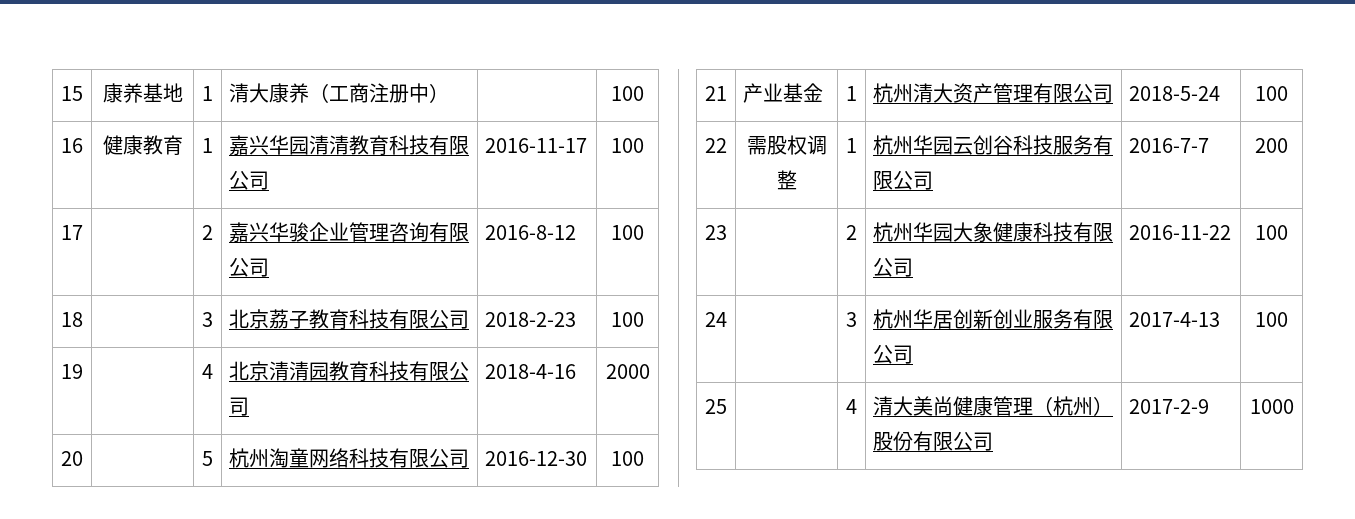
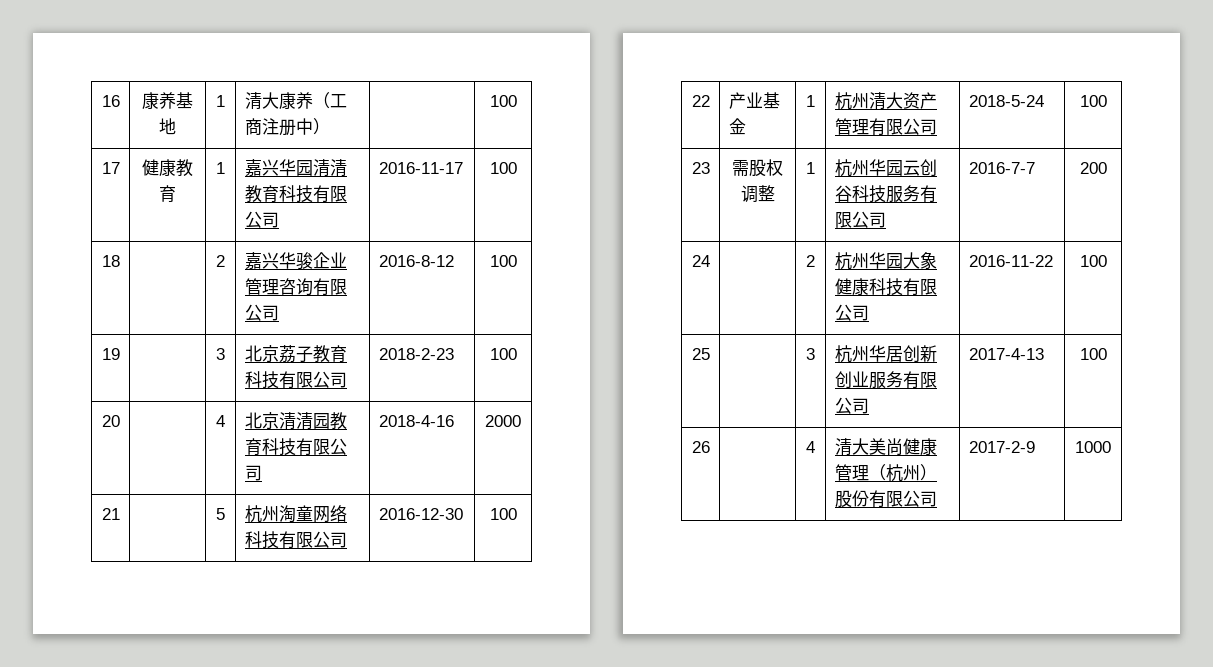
- 15 | 康养基地 | 1 | 清大康养（工商注册中） | | 100
+ 16 | 康养基地 | 1 | 清大康养（工商注册中） | | 100
- 16 | 健康教育 | 1 | 嘉兴华园清清教育科技有限公司 | 2016-11-17 | 100
+ 17 | 健康教育 | 1 | 嘉兴华园清清教育科技有限公司 | 2016-11-17 | 100
- 17 | | 2 | 嘉兴华骏企业管理咨询有限公司 | 2016-8-12 | 100
+ 18 | | 2 | 嘉兴华骏企业管理咨询有限公司 | 2016-8-12 | 100
- 18 | | 3 | 北京荔子教育科技有限公司 | 2018-2-23 | 100
+ 19 | | 3 | 北京荔子教育科技有限公司 | 2018-2-23 | 100
- 19 | | 4 | 北京清清园教育科技有限公司 | 2018-4-16 | 2000
+ 20 | | 4 | 北京清清园教育科技有限公司 | 2018-4-16 | 2000
- 20 | | 5 | 杭州淘童网络科技有限公司 | 2016-12-30 | 100
+ 21 | | 5 | 杭州淘童网络科技有限公司 | 2016-12-30 | 100
- 21 | 产业基金 | 1 | 杭州清大资产管理有限公司 | 2018-5-24 | 100
+ 22 | 产业基金 | 1 | 杭州清大资产管理有限公司 | 2018-5-24 | 100
- 22 | 需股权调整 | 1 | 杭州华园云创谷科技服务有限公司 | 2016-7-7 | 200
+ 23 | 需股权调整 | 1 | 杭州华园云创谷科技服务有限公司 | 2016-7-7 | 200
- 23 | | 2 | 杭州华园大象健康科技有限公司 | 2016-11-22 | 100
+ 24 | | 2 | 杭州华园大象健康科技有限公司 | 2016-11-22 | 100
- 24 | | 3 | 杭州华居创新创业服务有限公司 | 2017-4-13 | 100
+ 25 | | 3 | 杭州华居创新创业服务有限公司 | 2017-4-13 | 100
- 25 | | 4 | 清大美尚健康管理（杭州）股份有限公司 | 2017-2-9 | 1000
+ 26 | | 4 | 清大美尚健康管理（杭州）股份有限公司 | 2017-2-9 | 1000

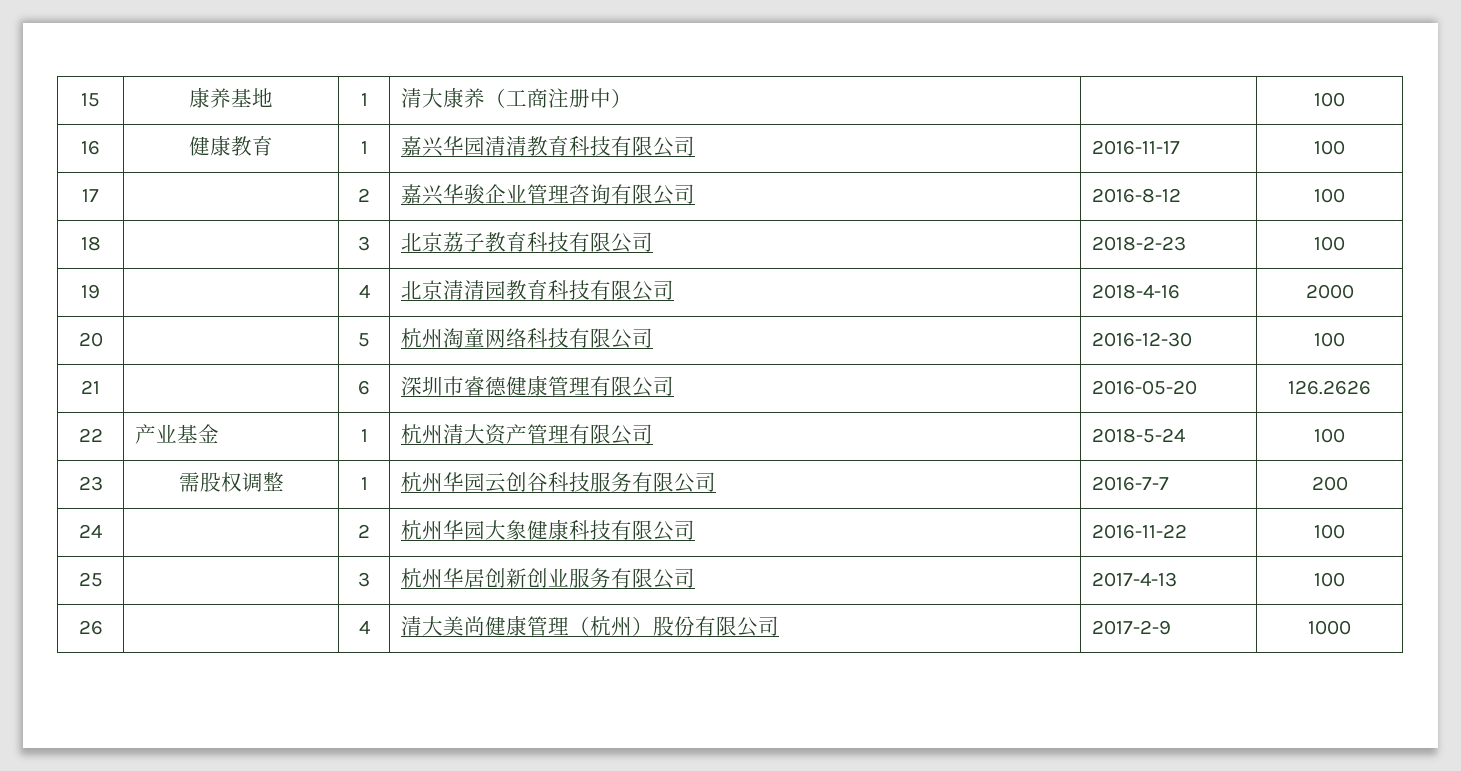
- 16 | 康养基地 | 1 | 清大康养（工商注册中） | | 100
+ 15 | 康养基地 | 1 | 清大康养（工商注册中） | | 100
- 17 | 健康教育 | 1 | 嘉兴华园清清教育科技有限公司 | 2016-11-17 | 100
+ 16 | 健康教育 | 1 | 嘉兴华园清清教育科技有限公司 | 2016-11-17 | 100
- 18 | | 2 | 嘉兴华骏企业管理咨询有限公司 | 2016-8-12 | 100
+ 17 | | 2 | 嘉兴华骏企业管理咨询有限公司 | 2016-8-12 | 100
- 19 | | 3 | 北京荔子教育科技有限公司 | 2018-2-23 | 100
+ 18 | | 3 | 北京荔子教育科技有限公司 | 2018-2-23 | 100
- 20 | | 4 | 北京清清园教育科技有限公司 | 2018-4-16 | 2000
+ 19 | | 4 | 北京清清园教育科技有限公司 | 2018-4-16 | 2000
- 21 | | 5 | 杭州淘童网络科技有限公司 | 2016-12-30 | 100
+ 20 | | 5 | 杭州淘童网络科技有限公司 | 2016-12-30 | 100
+ 21 | | 6 | 深圳市睿德健康管理有限公司 | 2016-05-20 | 126.2626

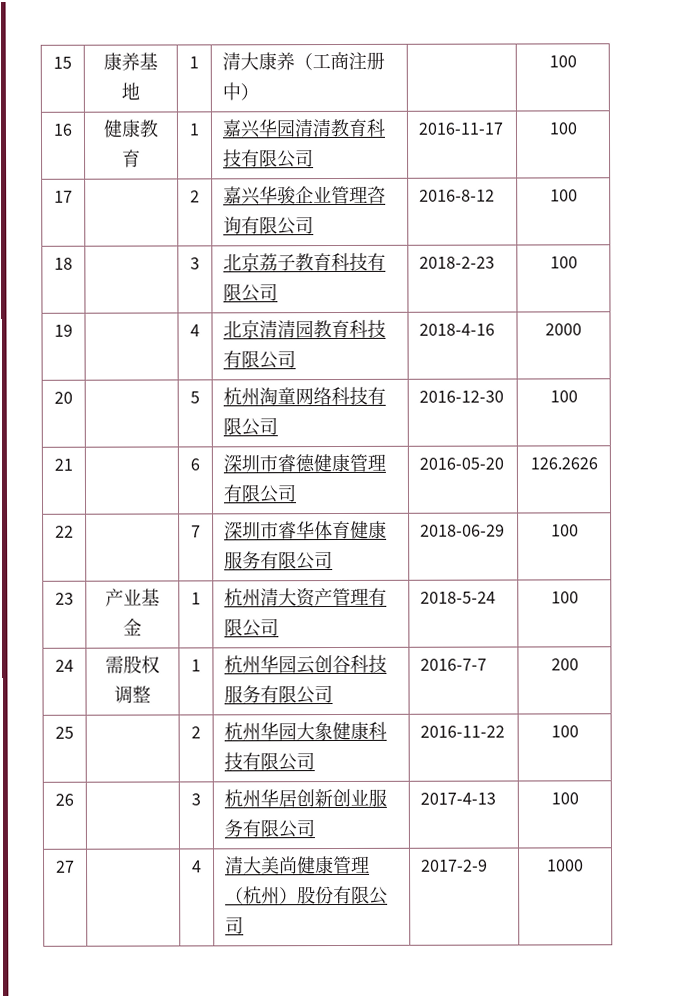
- 22 | 产业基金 | 1 | 杭州清大资产管理有限公司 | 2018-5-24 | 100
+ 22 | | 7 | 深圳市睿华体育健康服务有限公司 | 2018-06-29 | 100
+ 23 | 产业基金 | 1 | 杭州清大资产管理有限公司 | 2018-5-24 | 100
- 23 | 需股权调整 | 1 | 杭州华园云创谷科技服务有限公司 | 2016-7-7 | 200
+ 24 | 需股权调整 | 1 | 杭州华园云创谷科技服务有限公司 | 2016-7-7 | 200
- 24 | | 2 | 杭州华园大象健康科技有限公司 | 2016-11-22 | 100
+ 25 | | 2 | 杭州华园大象健康科技有限公司 | 2016-11-22 | 100
- 25 | | 3 | 杭州华居创新创业服务有限公司 | 2017-4-13 | 100
+ 26 | | 3 | 杭州华居创新创业服务有限公司 | 2017-4-13 | 100
- 26 | | 4 | 清大美尚健康管理（杭州）股份有限公司 | 2017-2-9 | 1000
+ 27 | | 4 | 清大美尚健康管理（杭州）股份有限公司 | 2017-2-9 | 1000

